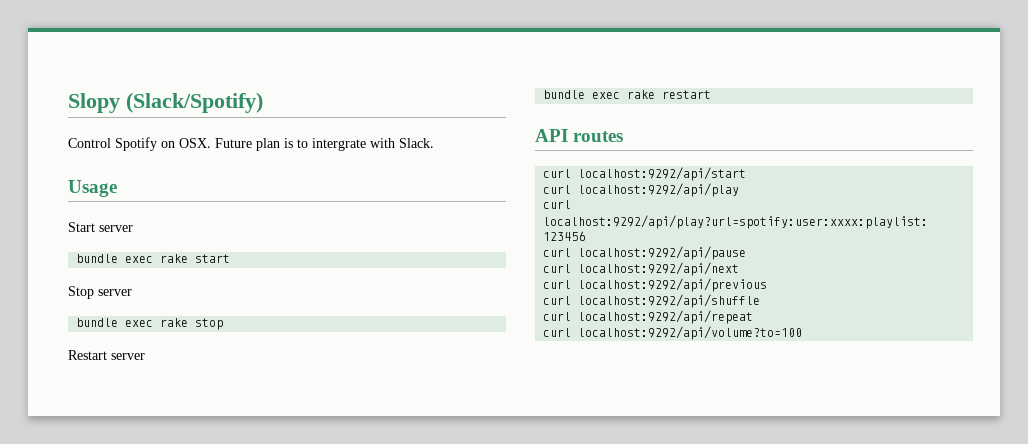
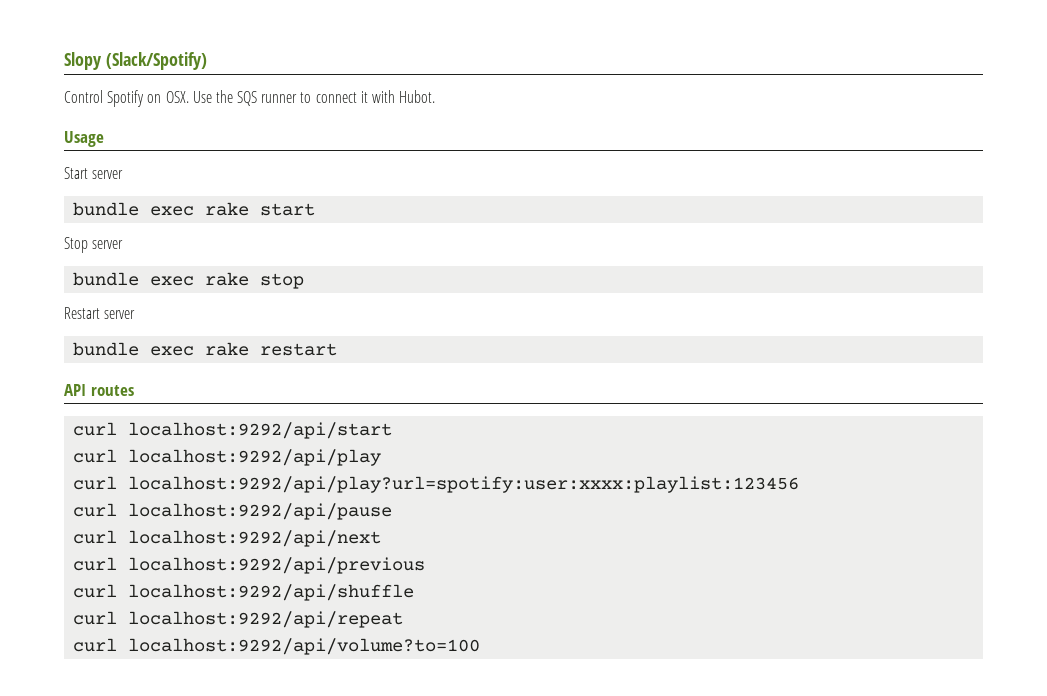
- Control Spotify on OSX. Future plan is to intergrate with Slack.
+ Control Spotify on OSX. Use the SQS runner to connect it with Hubot.

